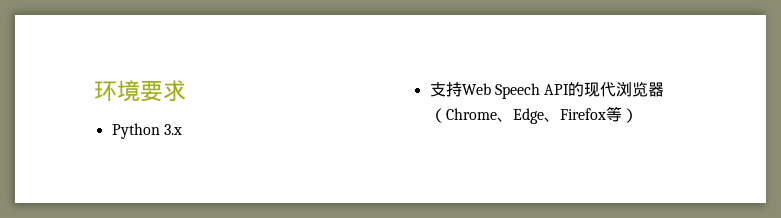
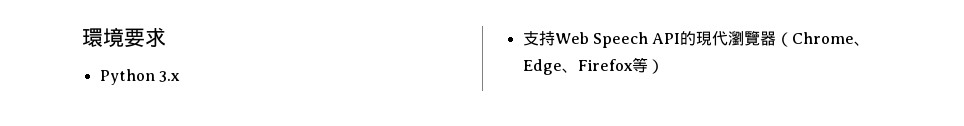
- 环境要求
+ 環境要求
- 支持Web Speech API的现代浏览器（Chrome、Edge、Firefox等）
+ 支持Web Speech API的現代瀏覽器（Chrome、Edge、Firefox等）

